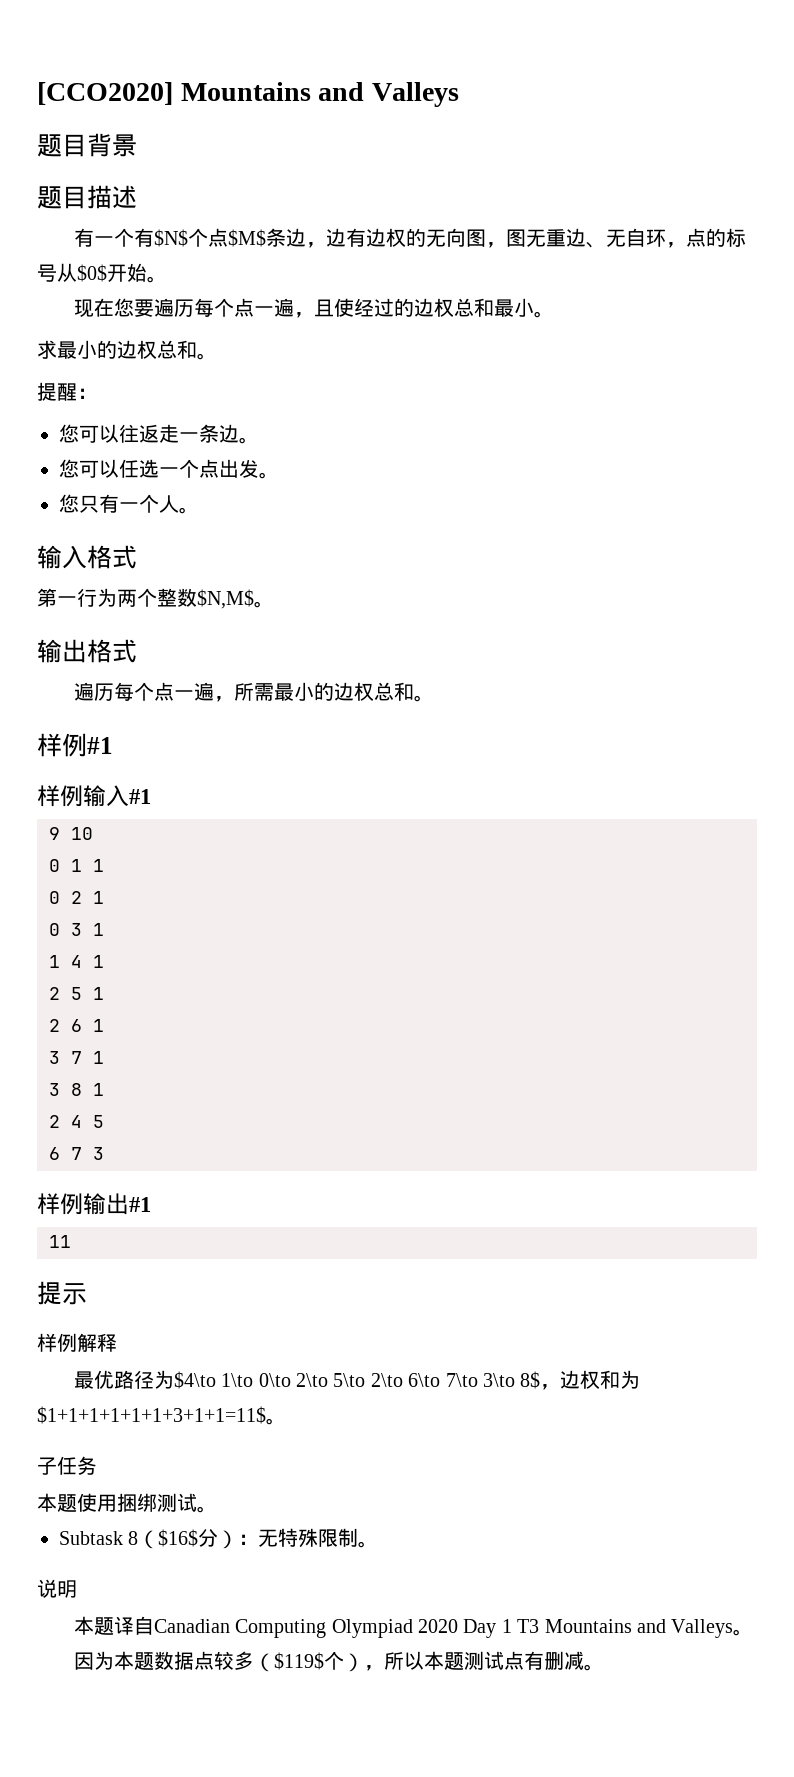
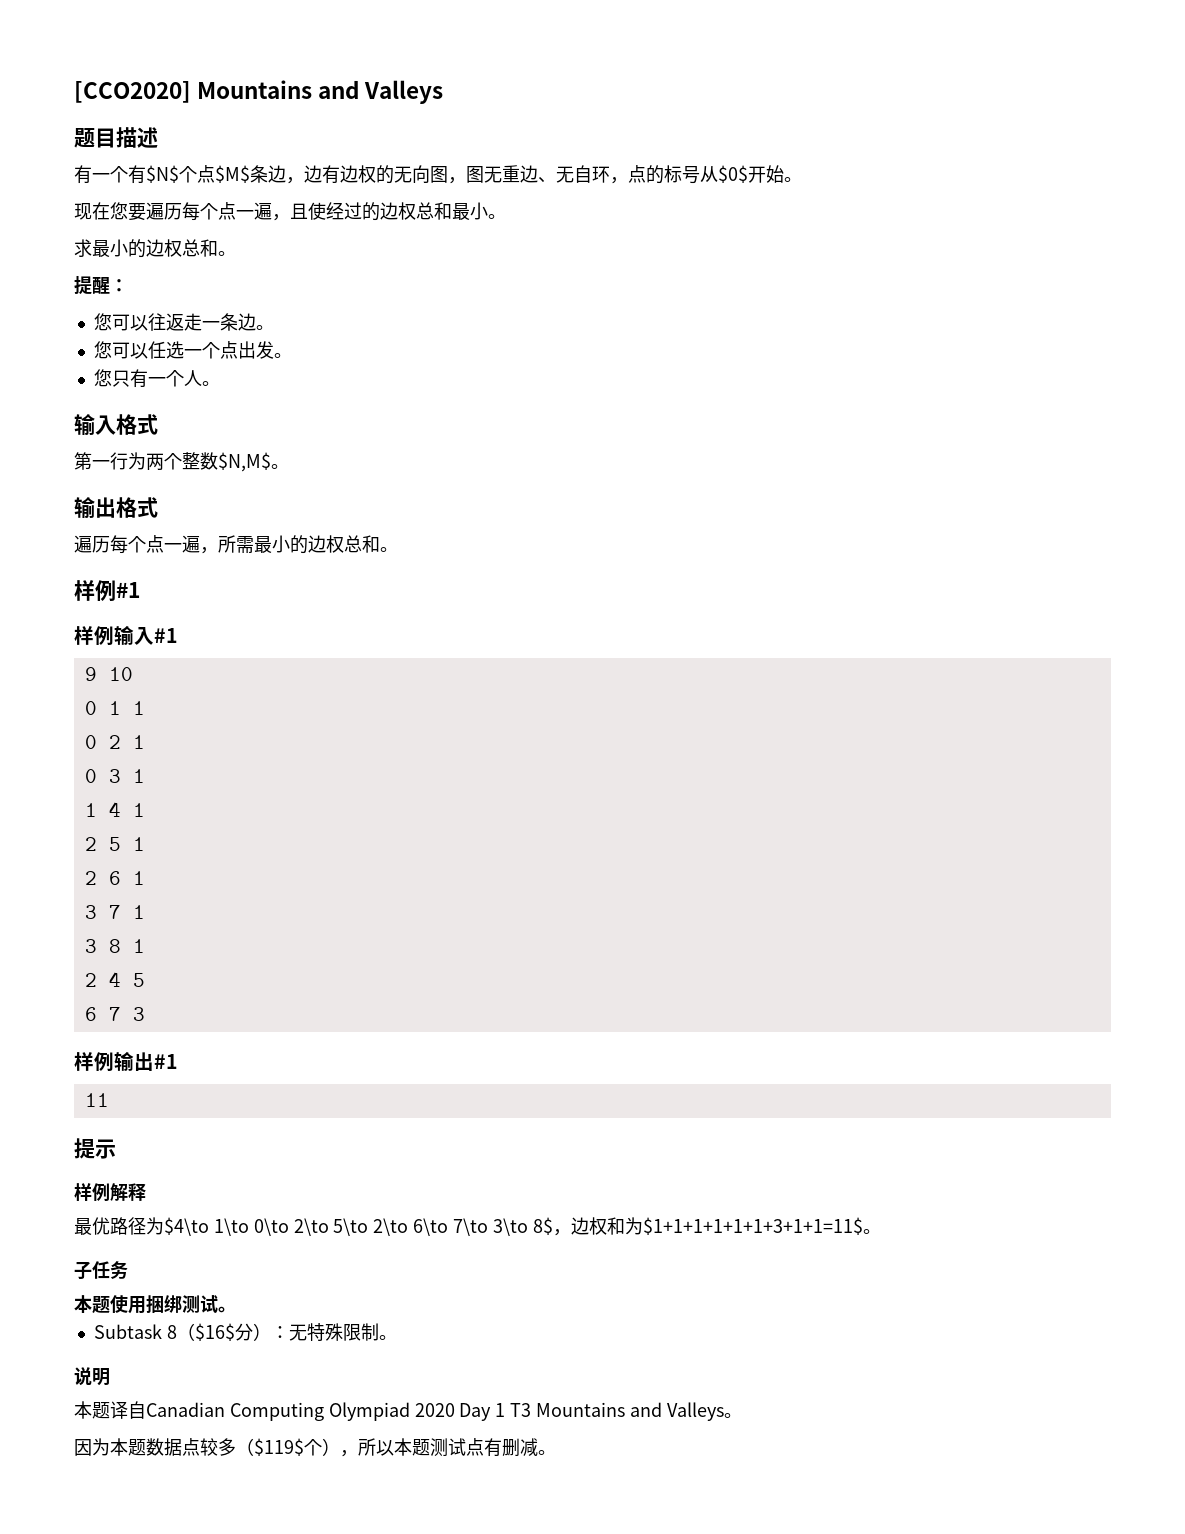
- 题目背景

